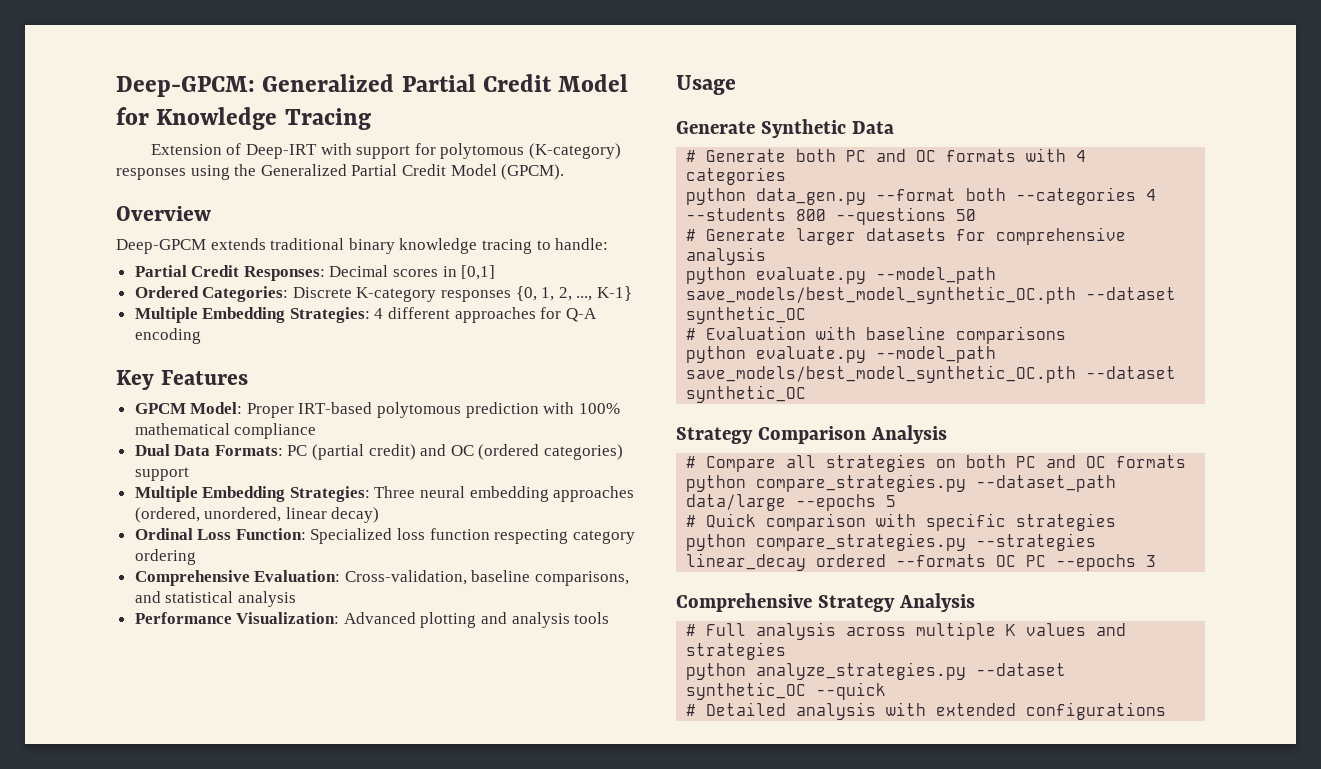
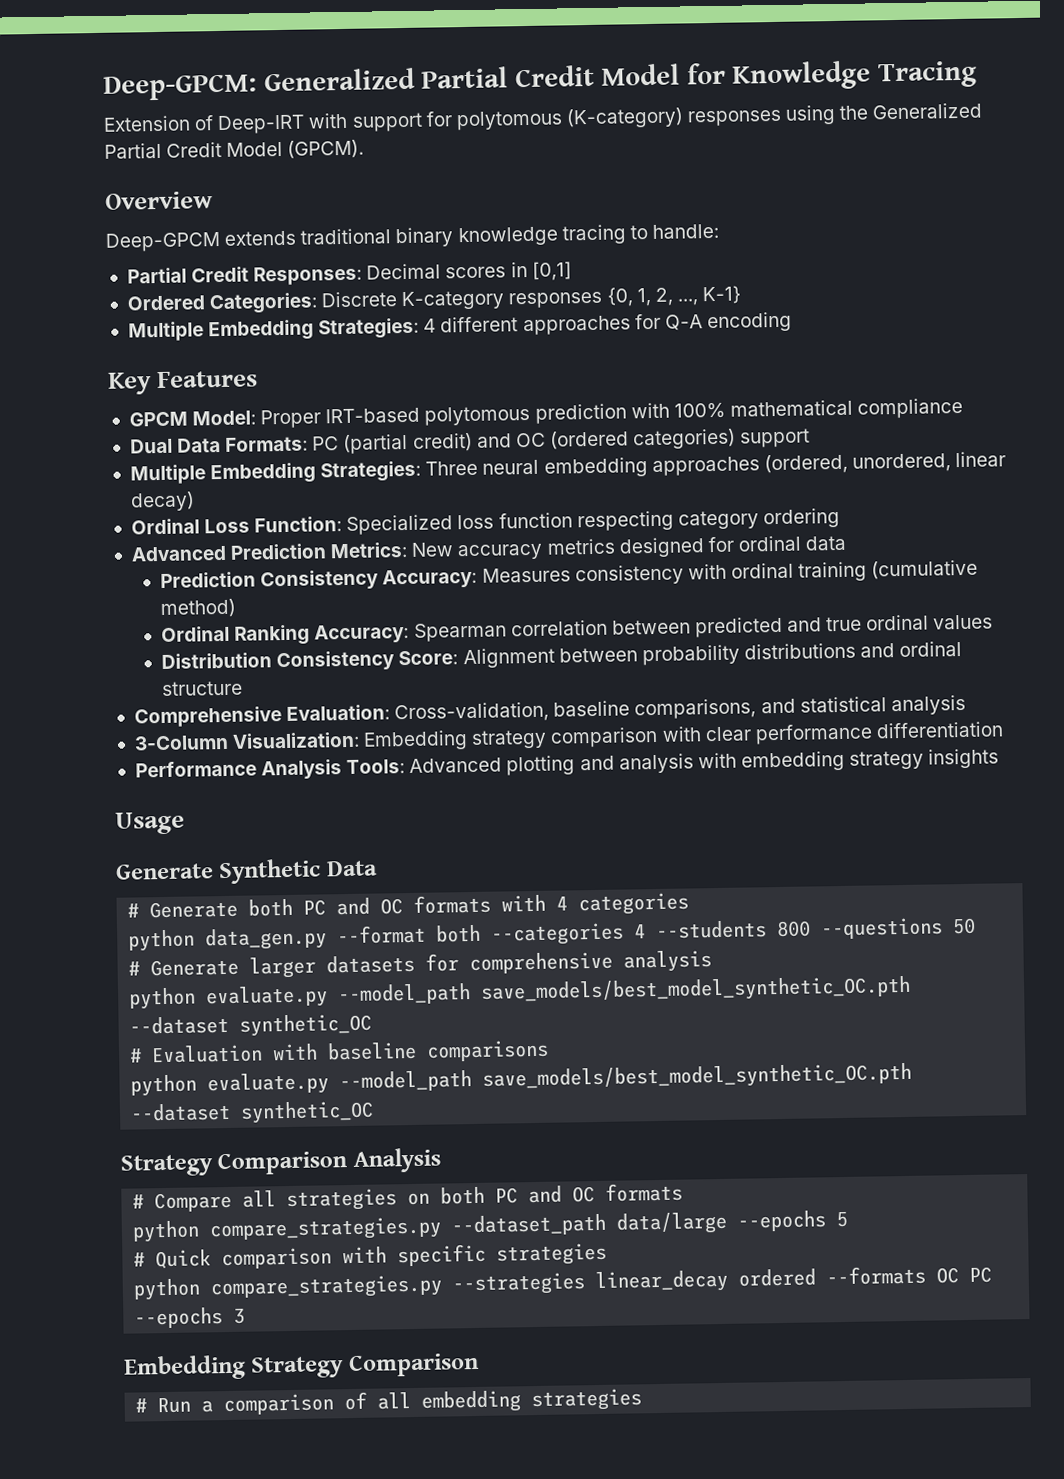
+ Advanced Prediction Metrics: New accuracy metrics designed for ordinal data
+ Prediction Consistency Accuracy: Measures consistency with ordinal training (cumulative method)
+ Ordinal Ranking Accuracy: Spearman correlation between predicted and true ordinal values
+ Distribution Consistency Score: Alignment between probability distributions and ordinal structure
+ 3-Column Visualization: Embedding strategy comparison with clear performance differentiation
- Performance Visualization: Advanced plotting and analysis tools
+ Performance Analysis Tools: Advanced plotting and analysis with embedding strategy insights
- Comprehensive Strategy Analysis
- # Full analysis across multiple K values and strategies
- python analyze_strategies.py --dataset synthetic_OC --quick
- # Detailed analysis with extended configurations
+ Embedding Strategy Comparison
+ # Run a comparison of all embedding strategies

